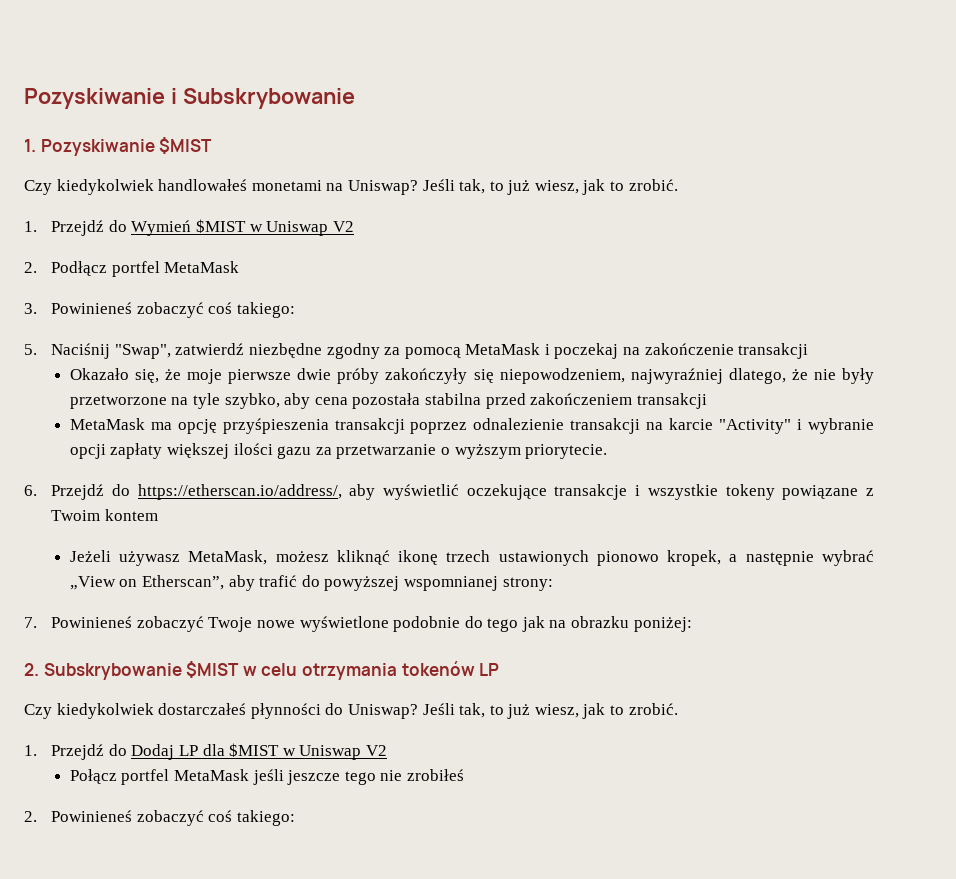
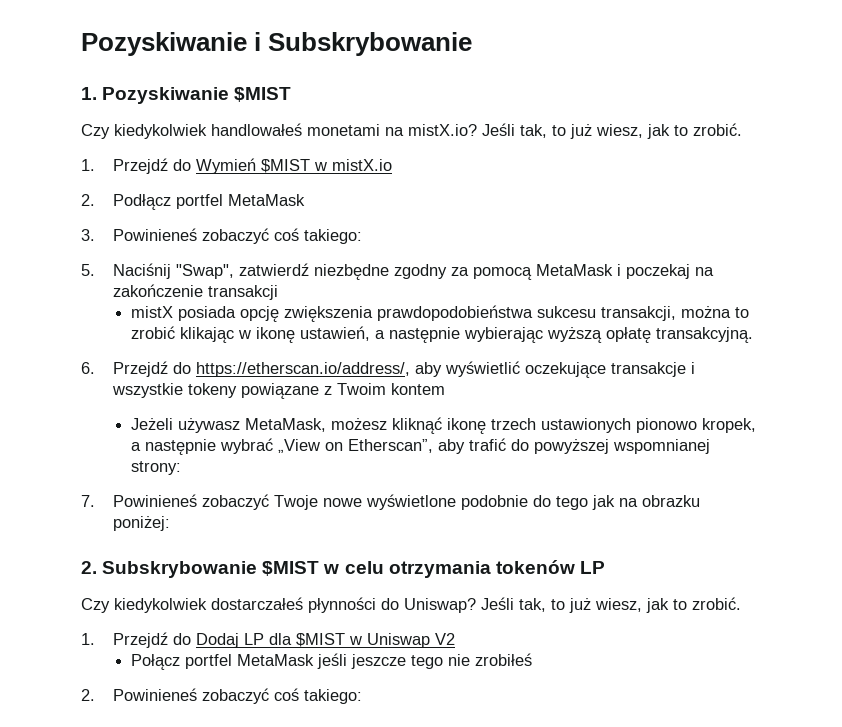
- Czy kiedykolwiek handlowałeś monetami na Uniswap?
+ Czy kiedykolwiek handlowałeś monetami na mistX.io?
- 1. Przejdź do Wymień $MIST w Uniswap V2
+ 1. Przejdź do Wymień $MIST w mistX.io
- Okazało się, że moje pierwsze dwie próby zakończyły się niepowodzeniem, najwyraźniej dlatego, że nie były przetworzone na tyle szybko, aby cena pozostała stabilna przed zakończeniem transakcji
- MetaMask ma opcję przyśpieszenia transakcji poprzez odnalezienie transakcji na karcie "Activity" i wybranie opcji zapłaty większej ilości gazu za przetwarzanie o wyższym priorytecie.
+ mistX posiada opcję zwiększenia prawdopodobieństwa sukcesu transakcji, można to zrobić klikając w ikonę ustawień, a następnie wybierając wyższą opłatę transakcyjną.

